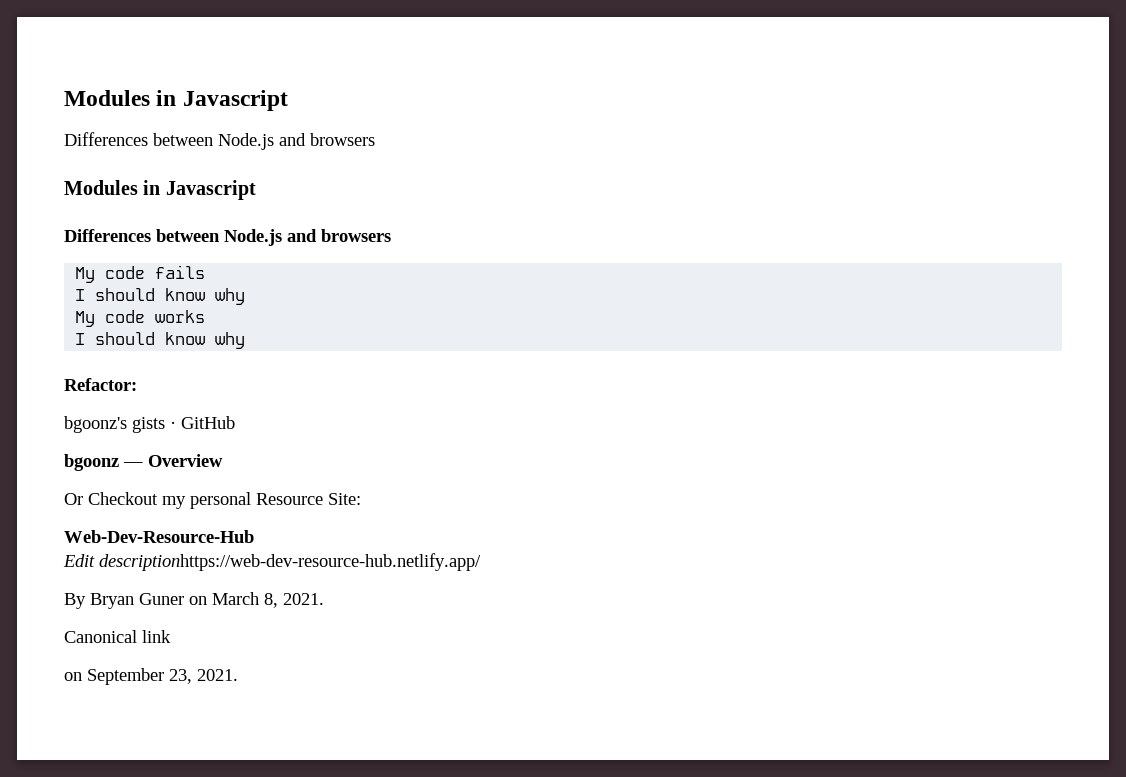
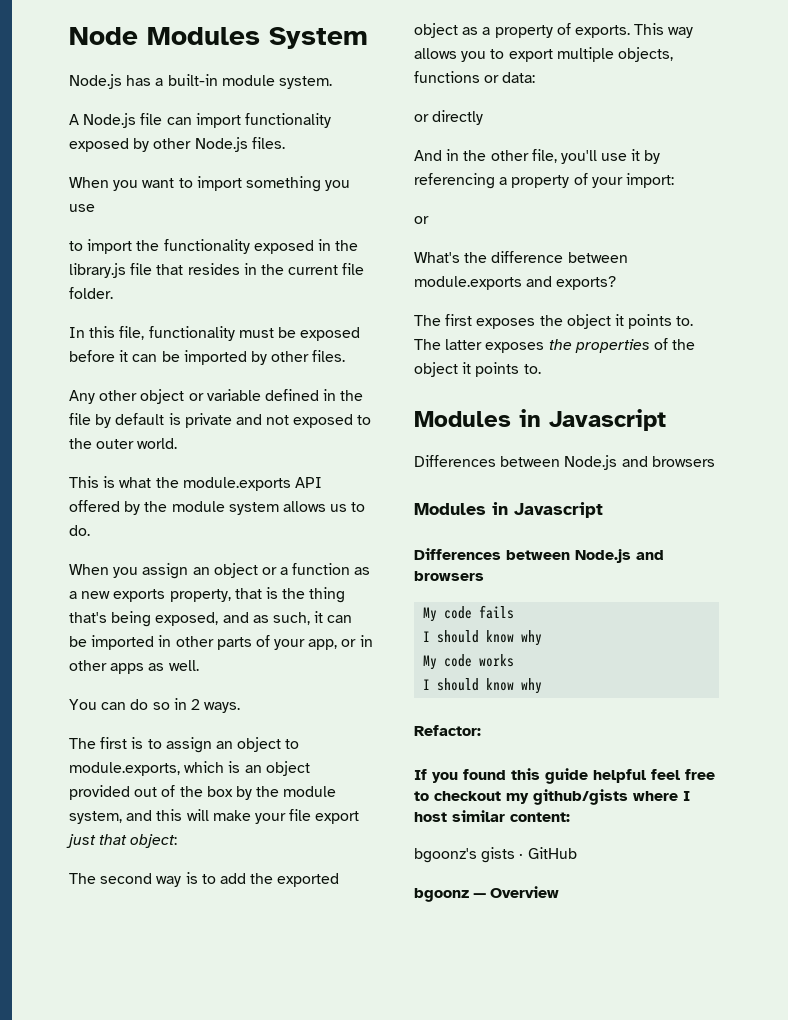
+ Node Modules System
+ Node.js has a built-in module system.
+ A Node.js file can import functionality exposed by other Node.js files.
+ When you want to import something you use
+ to import the functionality exposed in the library.js file that resides in the current file folder.
+ In this file, functionality must be exposed before it can be imported by other files.
+ Any other object or variable defined in the file by default is private and not exposed to the outer world.
+ This is what the module.exports API offered by the module system allows us to do.
+ When you assign an object or a function as a new exports property, that is the thing that's being exposed, and as such, it can be imported in other parts of your app, or in other apps as well.
+ You can do so in 2 ways.
+ The first is to assign an object to module.exports, which is an object provided out of the box by the module system, and this will make your file export just that object:
+ The second way is to add the exported object as a property of exports. This way allows you to export multiple objects, functions or data:
+ or directly
+ And in the other file, you'll use it by referencing a property of your import:
+ or
+ What's the difference between module.exports and exports?
+ The first exposes the object it points to. The latter exposes the properties of the object it points to.
+ If you found this guide helpful feel free to checkout my github/gists where I host similar content:
- Or Checkout my personal Resource Site:
- Web-Dev-Resource-Hub
- Edit descriptionhttps://web-dev-resource-hub.netlify.app/
- By Bryan Guner on March 8, 2021.
- Canonical link
- on September 23, 2021.

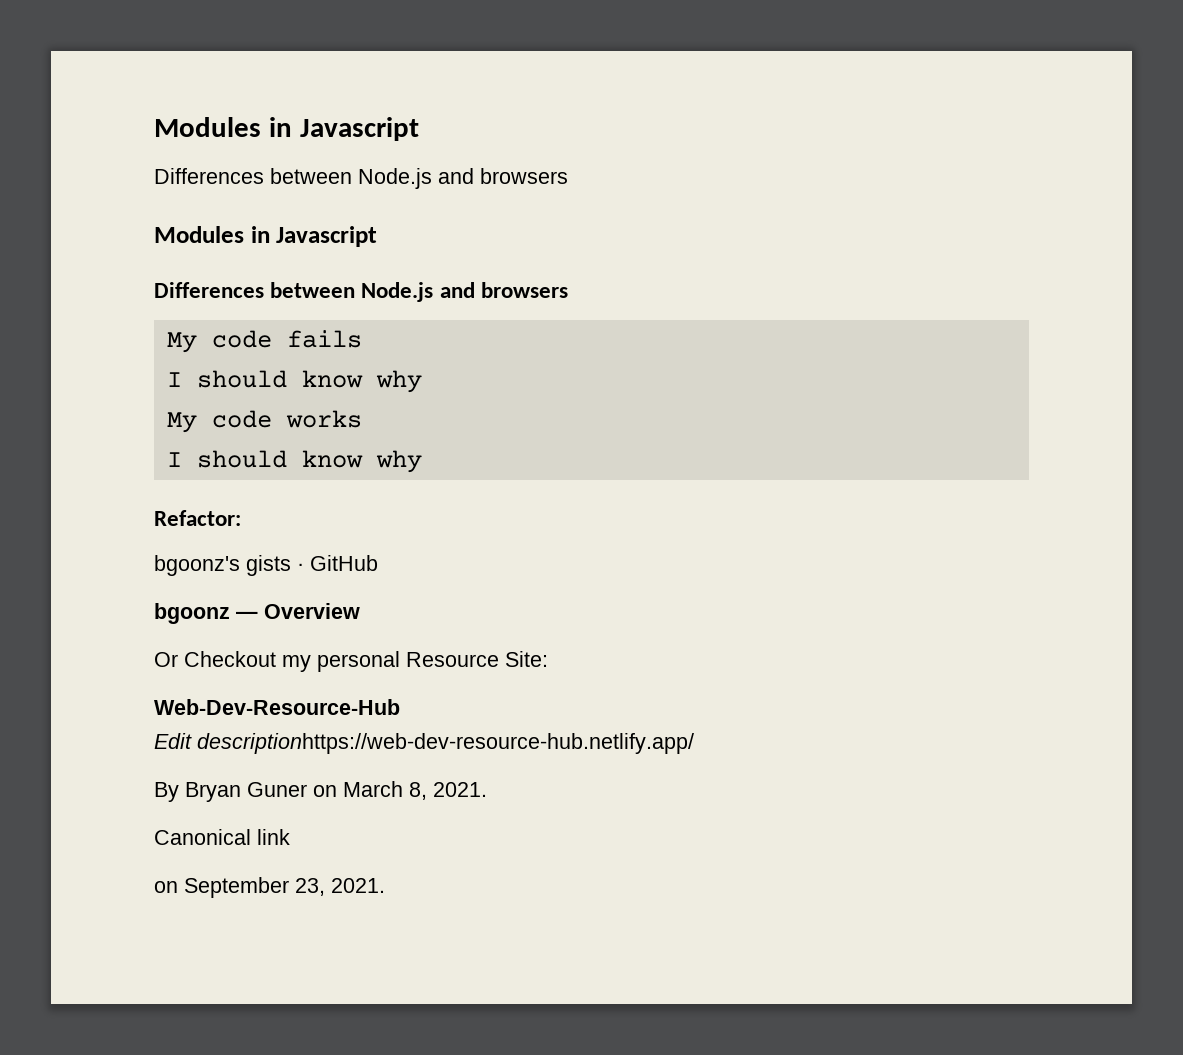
- Node Modules System
- Node.js has a built-in module system.
- A Node.js file can import functionality exposed by other Node.js files.
- When you want to import something you use
- to import the functionality exposed in the library.js file that resides in the current file folder.
- In this file, functionality must be exposed before it can be imported by other files.
- Any other object or variable defined in the file by default is private and not exposed to the outer world.
- This is what the module.exports API offered by the module system allows us to do.
- When you assign an object or a function as a new exports property, that is the thing that's being exposed, and as such, it can be imported in other parts of your app, or in other apps as well.
- You can do so in 2 ways.
- The first is to assign an object to module.exports, which is an object provided out of the box by the module system, and this will make your file export just that object:
- The second way is to add the exported object as a property of exports. This way allows you to export multiple objects, functions or data:
- or directly
- And in the other file, you'll use it by referencing a property of your import:
- or
- What's the difference between module.exports and exports?
- The first exposes the object it points to. The latter exposes the properties of the object it points to.
- If you found this guide helpful feel free to checkout my github/gists where I host similar content:
+ Or Checkout my personal Resource Site:
+ Web-Dev-Resource-Hub
+ Edit descriptionhttps://web-dev-resource-hub.netlify.app/
+ By Bryan Guner on March 8, 2021.
+ Canonical link
+ on September 23, 2021.

